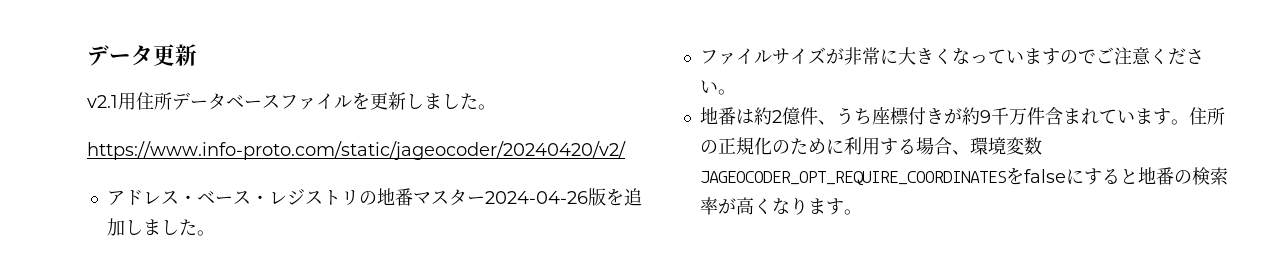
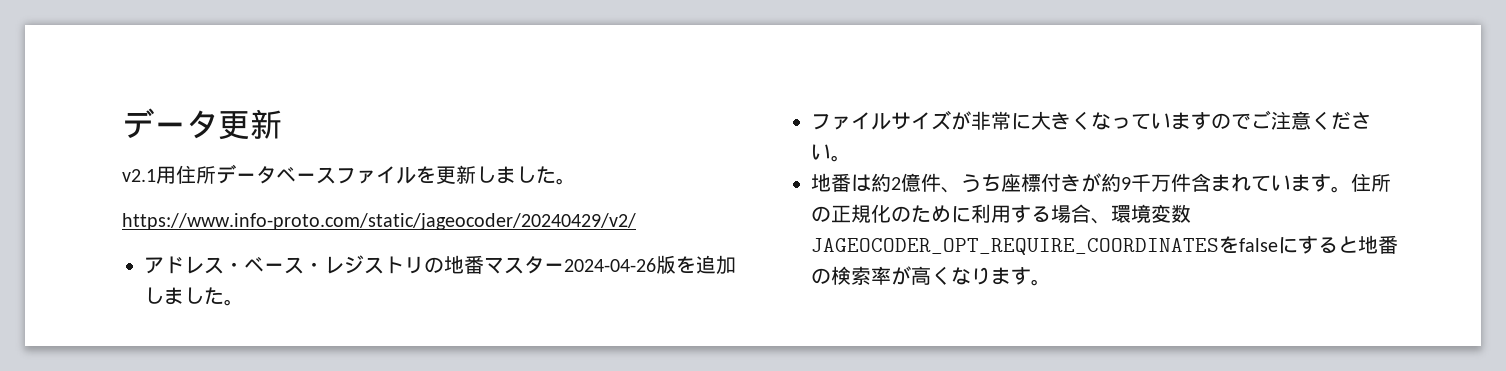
- https://www.info-proto.com/static/jageocoder/20240420/v2/
+ https://www.info-proto.com/static/jageocoder/20240429/v2/

